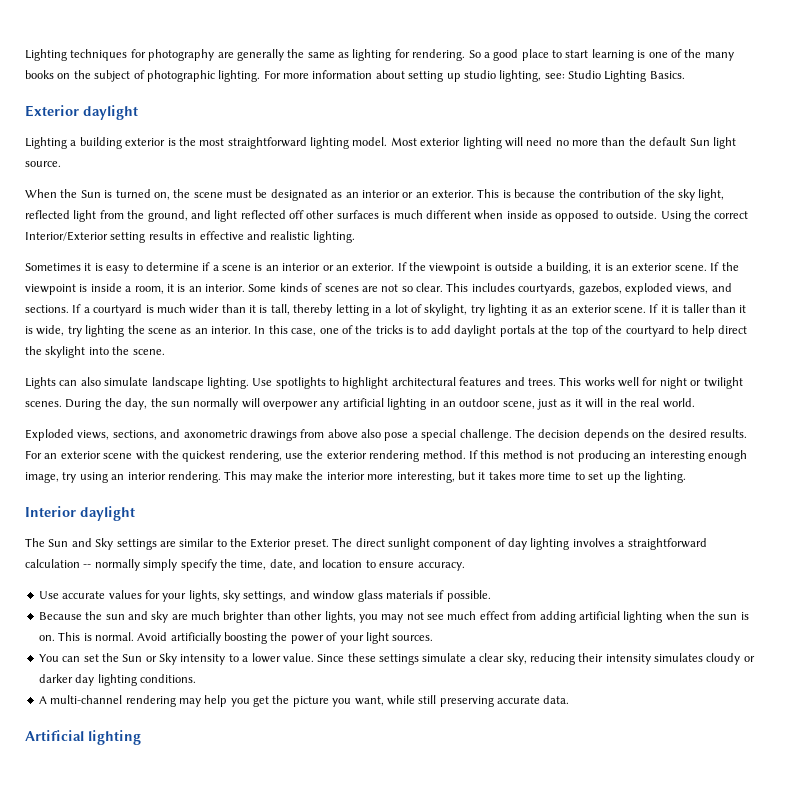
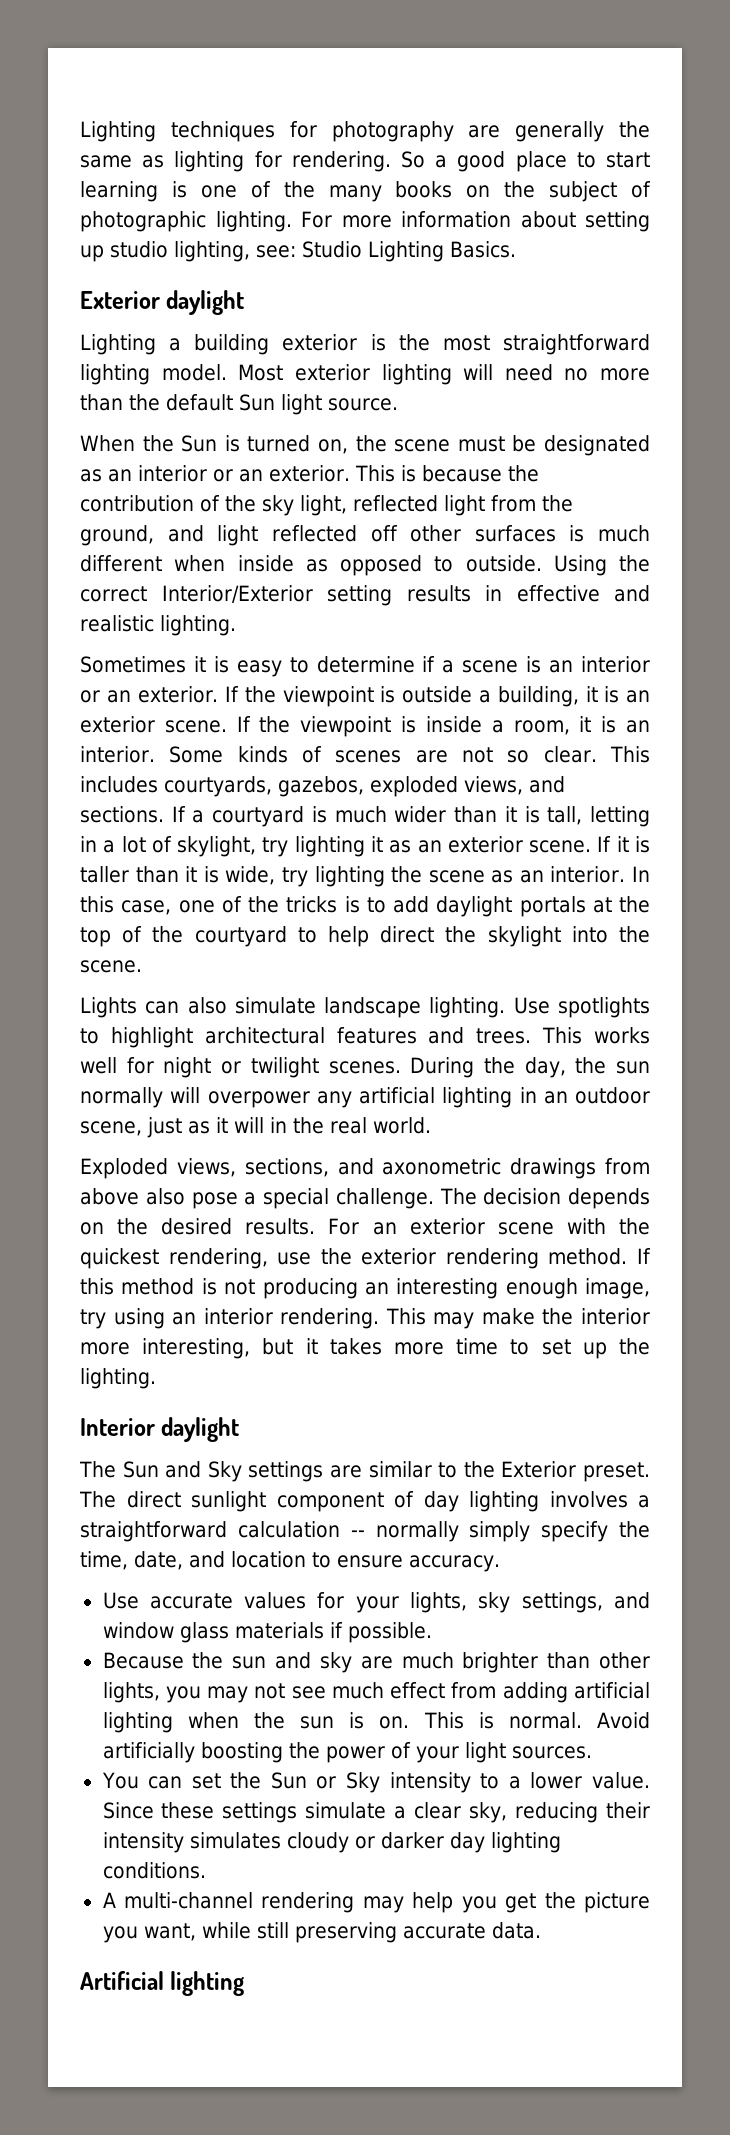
- If a courtyard is much wider than it is tall, thereby letting in a lot of skylight, try lighting it as an exterior scene.
+ If a courtyard is much wider than it is tall, letting in a lot of skylight, try lighting it as an exterior scene.

